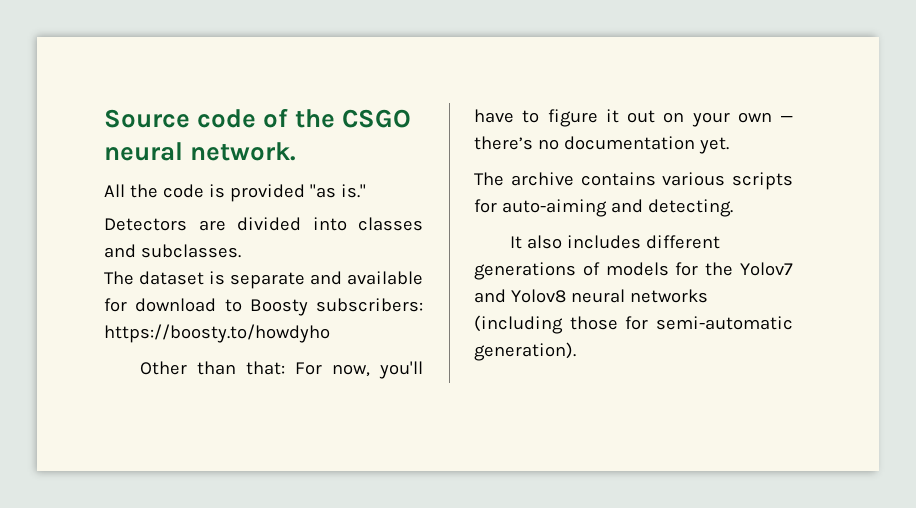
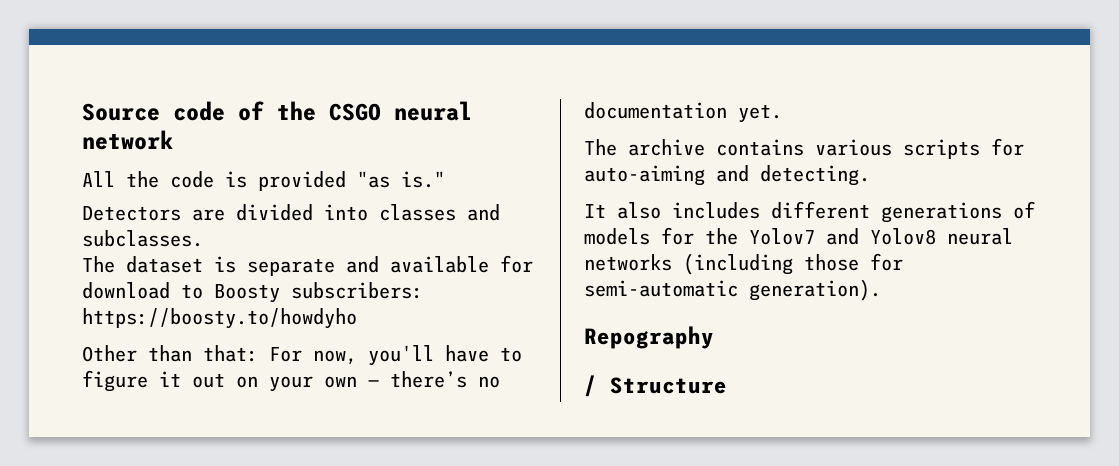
- Source code of the CSGO neural network.
+ Source code of the CSGO neural network
+ Repography
+ / Structure

